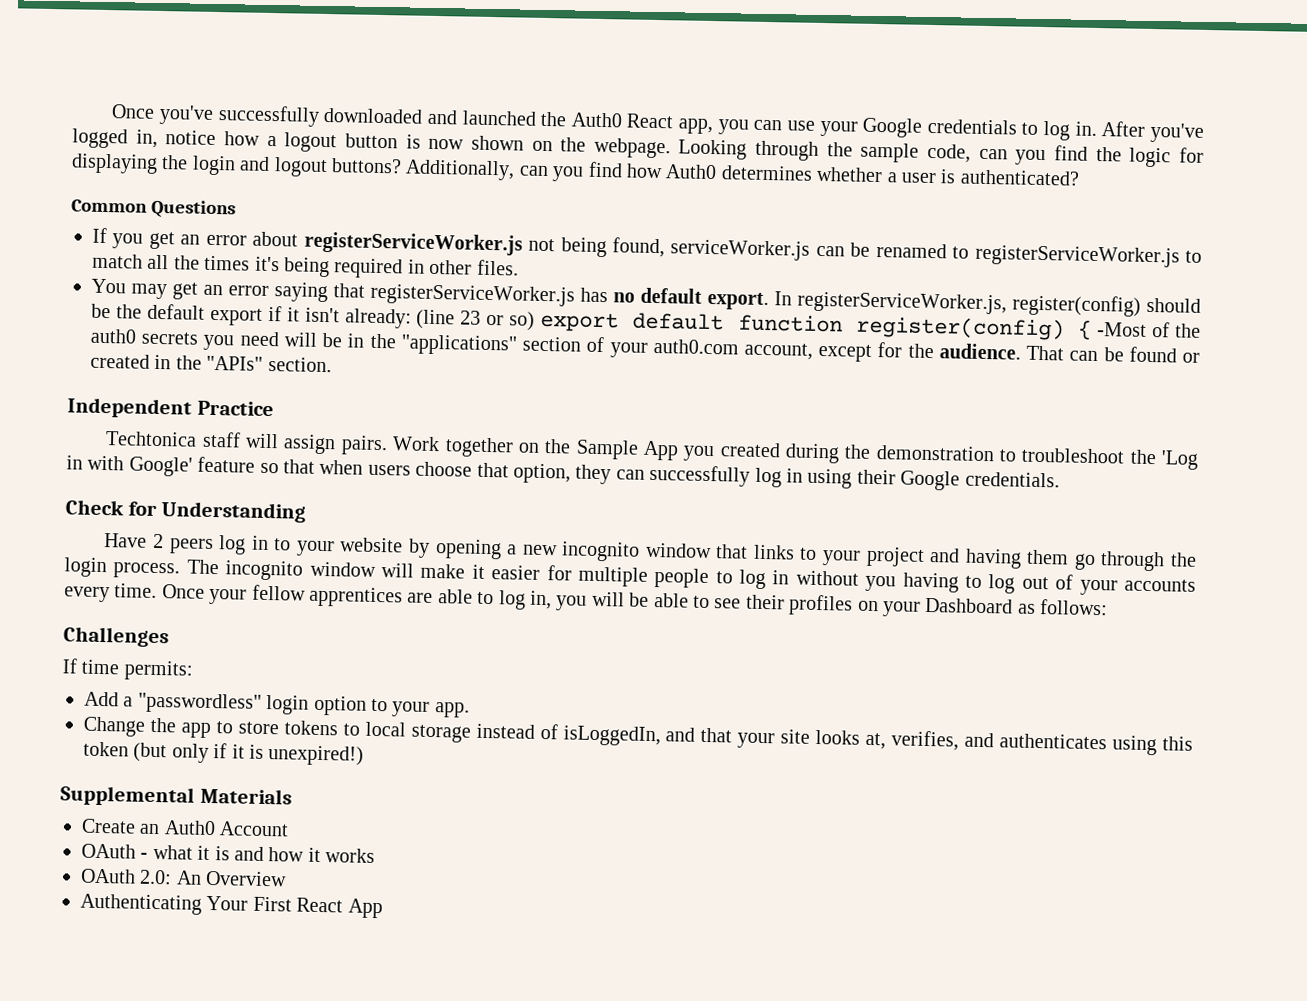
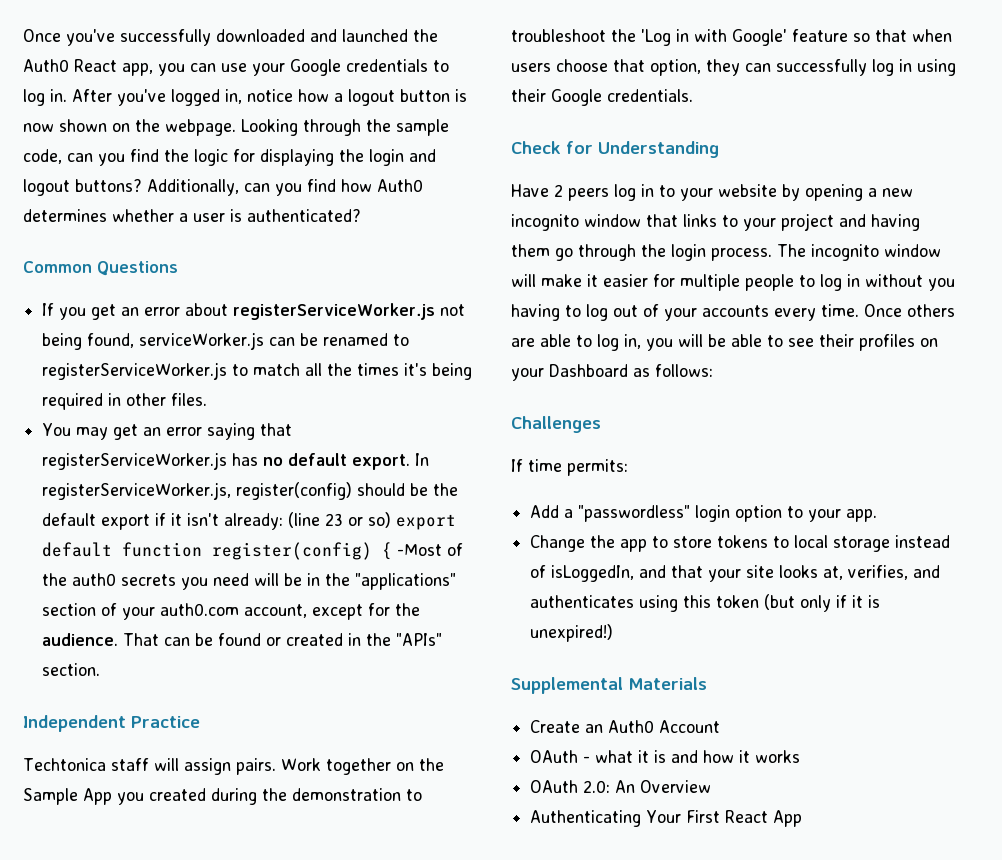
- Once your fellow apprentices are able to log in, you will be able to see their profiles on your Dashboard as follows:
+ Once others are able to log in, you will be able to see their profiles on your Dashboard as follows:

